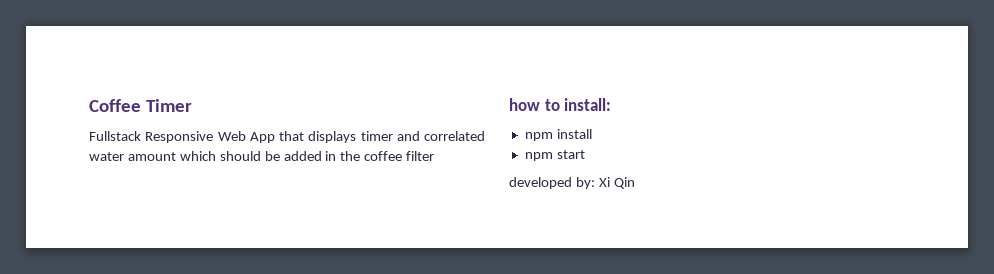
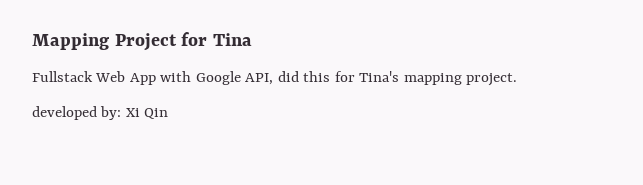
- Coffee Timer
+ Mapping Project for Tina
- Fullstack Responsive Web App that displays timer and correlated water amount which should be added in the coffee filter
- how to install:
- npm install
- npm start
+ Fullstack Web App with Google API, did this for Tina's mapping project.

